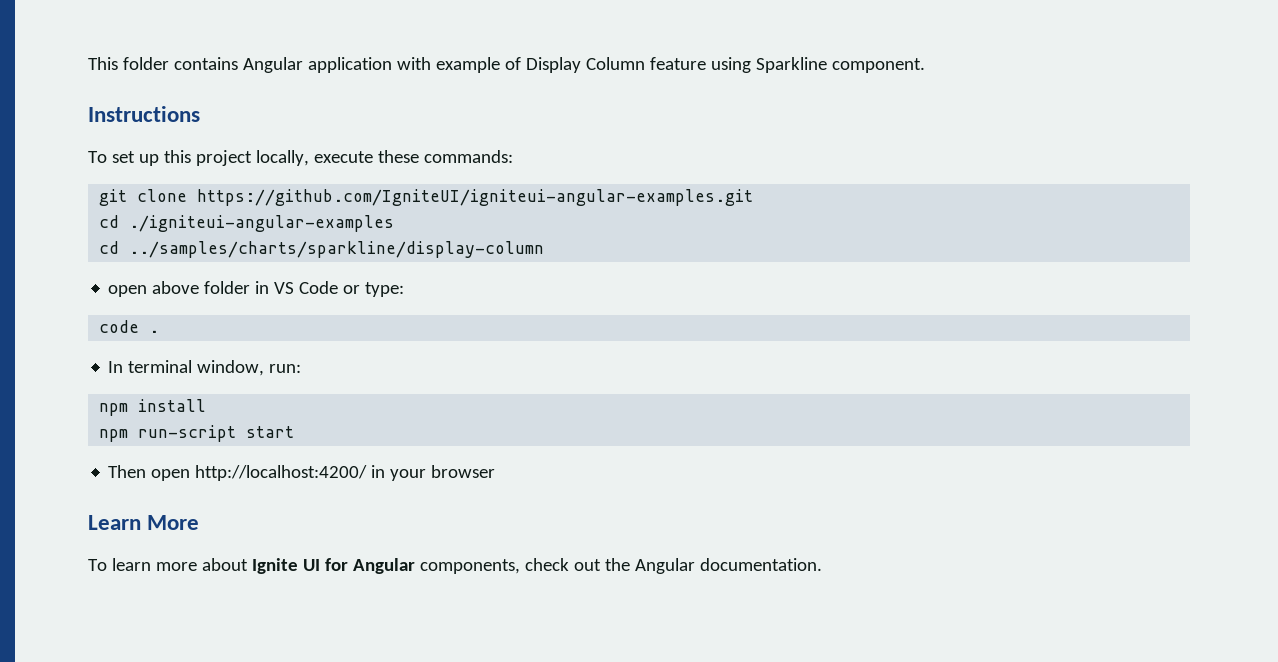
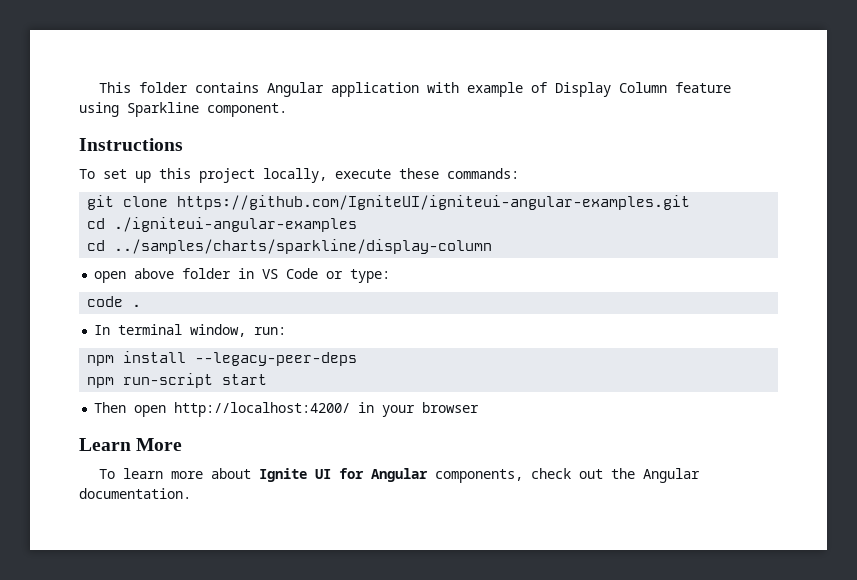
- npm install
+ npm install --legacy-peer-deps

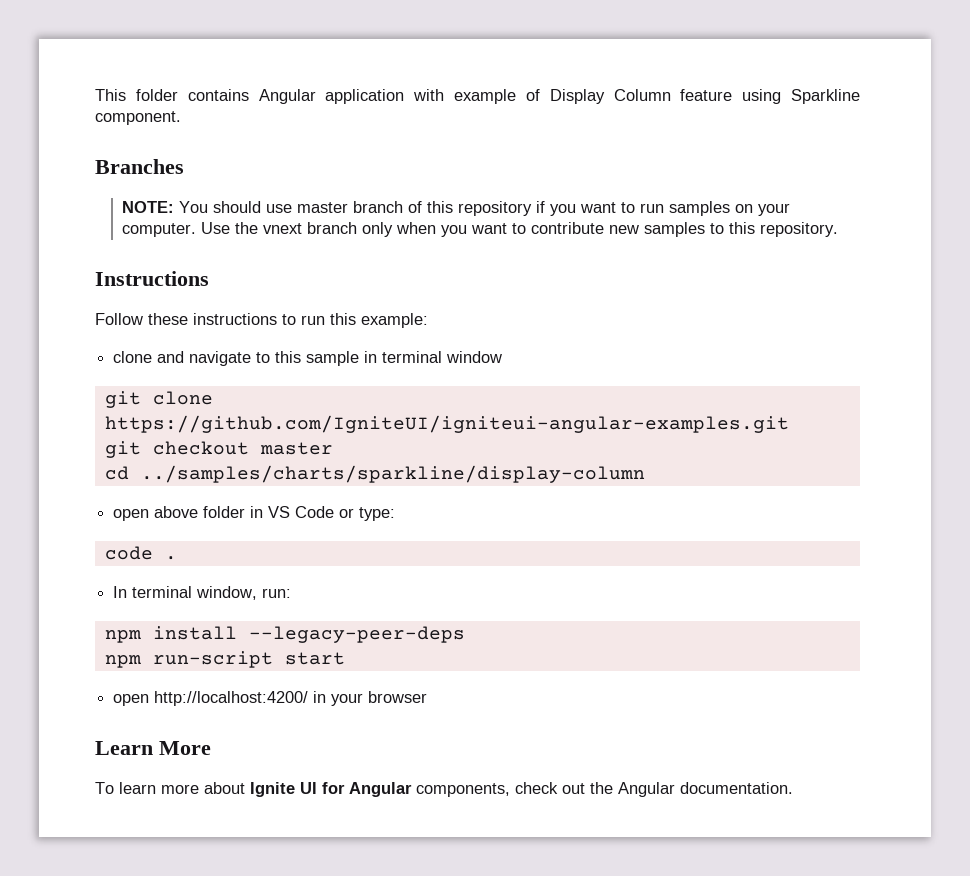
+ Branches
+ NOTE: You should use master branch of this repository if you want to run samples on your computer. Use the vnext branch only when you want to contribute new samples to this repository.
  Instructions
- To set up this project locally, execute these commands:
+ Follow these instructions to run this example:
+ clone and navigate to this sample in terminal window
- cd ./igniteui-angular-examples
+ git checkout master
- Then open http://localhost:4200/ in your browser
+ open http://localhost:4200/ in your browser

